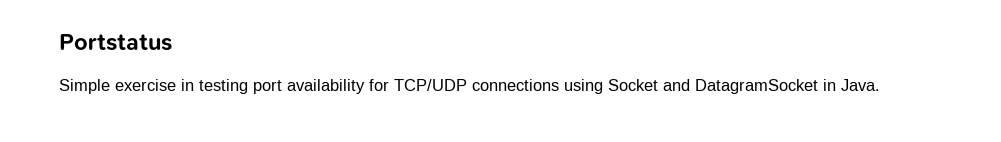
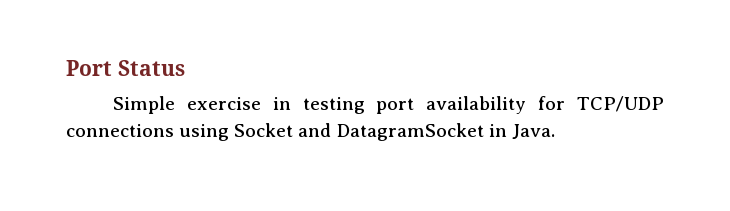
- Portstatus
+ Port Status

